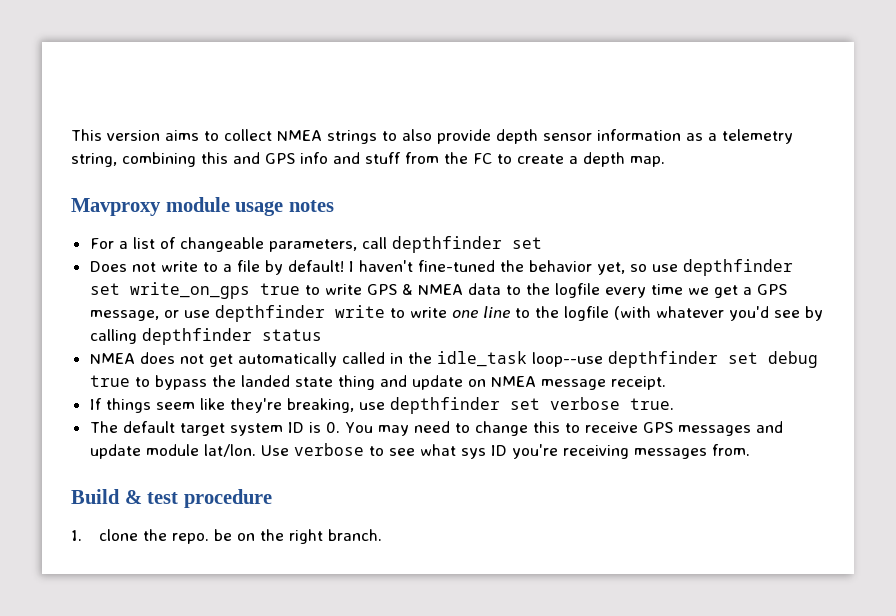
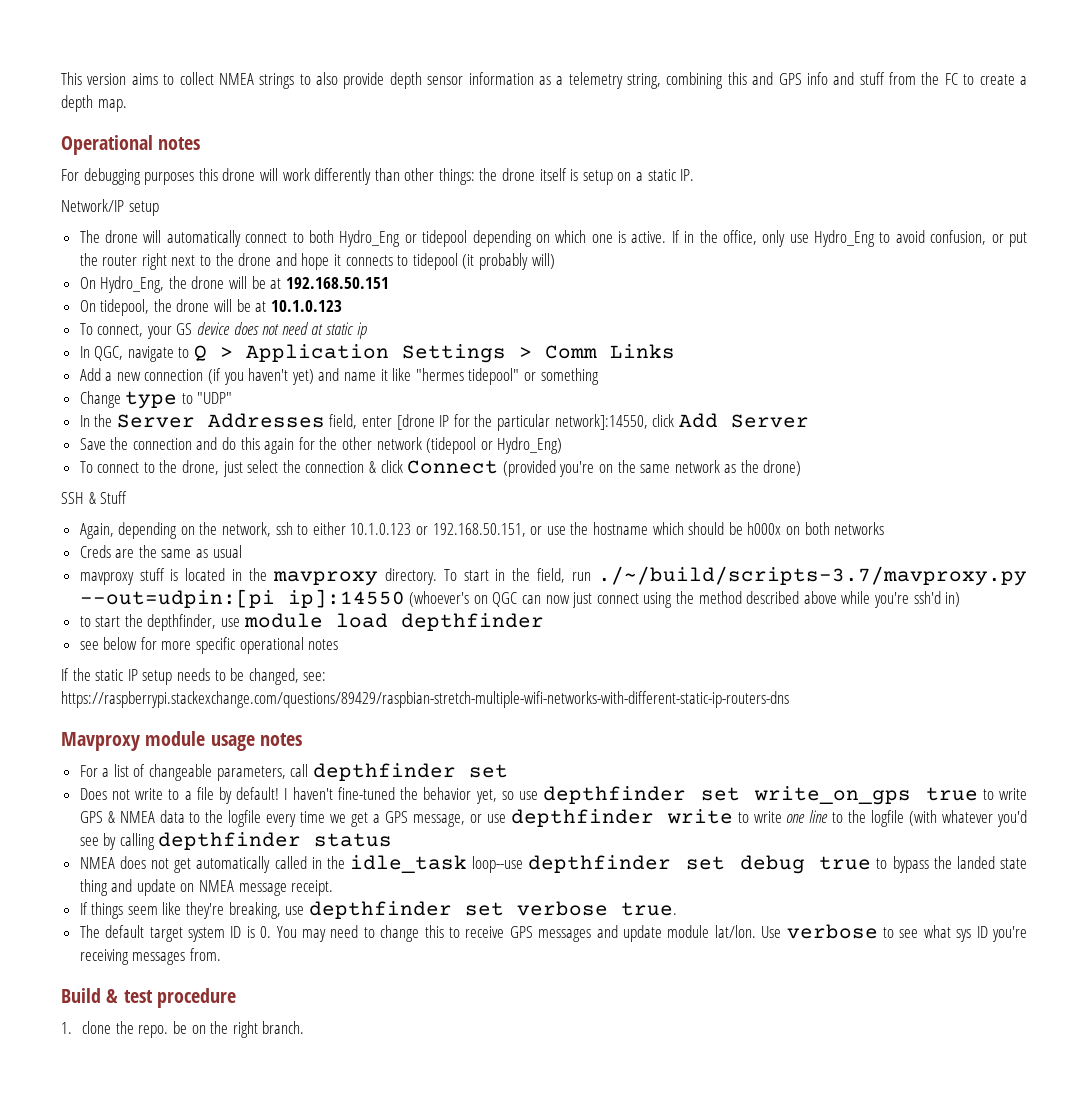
+ Operational notes
+ For debugging purposes this drone will work differently than other things: the drone itself is setup on a static IP.
+ Network/IP setup
+ The drone will automatically connect to both Hydro_Eng or tidepool depending on which one is active. If in the office, only use Hydro_Eng to avoid confusion, or put the router right next to the drone and hope it connects to tidepool (it probably will)
+ On Hydro_Eng, the drone will be at 192.168.50.151
+ On tidepool, the drone will be at 10.1.0.123
+ To connect, your GS device does not need at static ip
+ In QGC, navigate to Q > Application Settings > Comm Links
+ Add a new connection (if you haven't yet) and name it like "hermes tidepool" or something
+ Change type to "UDP"
+ In the Server Addresses field, enter [drone IP for the particular network]:14550, click Add Server
+ Save the connection and do this again for the other network (tidepool or Hydro_Eng)
+ To connect to the drone, just select the connection & click Connect (provided you're on the same network as the drone)
+ SSH & Stuff
+ Again, depending on the network, ssh to either 10.1.0.123 or 192.168.50.151, or use the hostname which should be h000x on both networks
+ Creds are the same as usual
+ mavproxy stuff is located in the mavproxy directory. To start in the field, run ./~/build/scripts-3.7/mavproxy.py --out=udpin:[pi ip]:14550 (whoever's on QGC can now just connect using the method described above while you're ssh'd in)
+ to start the depthfinder, use module load depthfinder
+ see below for more specific operational notes
+ If the static IP setup needs to be changed, see: https://raspberrypi.stackexchange.com/questions/89429/raspbian-stretch-multiple-wifi-networks-with-different-static-ip-routers-dns

